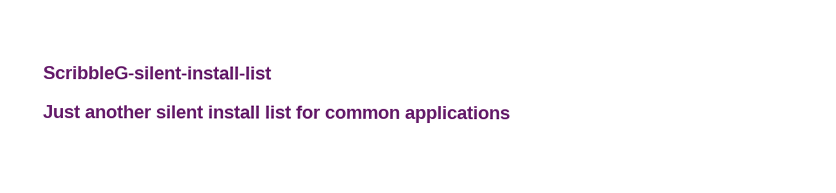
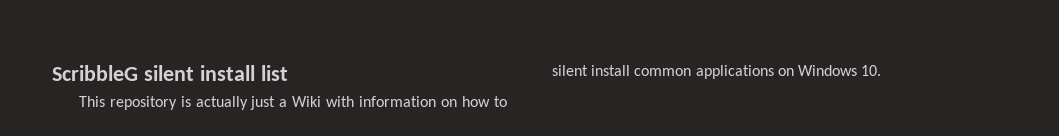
- ScribbleG-silent-install-list
- Just another silent install list for common applications
+ ScribbleG silent install list
+ This repository is actually just a Wiki with information on how to silent install common applications on Windows 10.

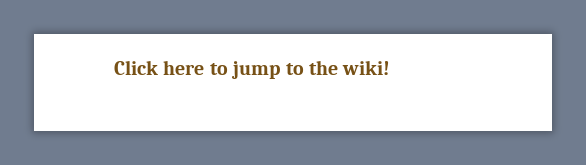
- ScribbleG silent install list
- This repository is actually just a Wiki with information on how to silent install common applications on Windows 10.
+ Click here to jump to the wiki!

